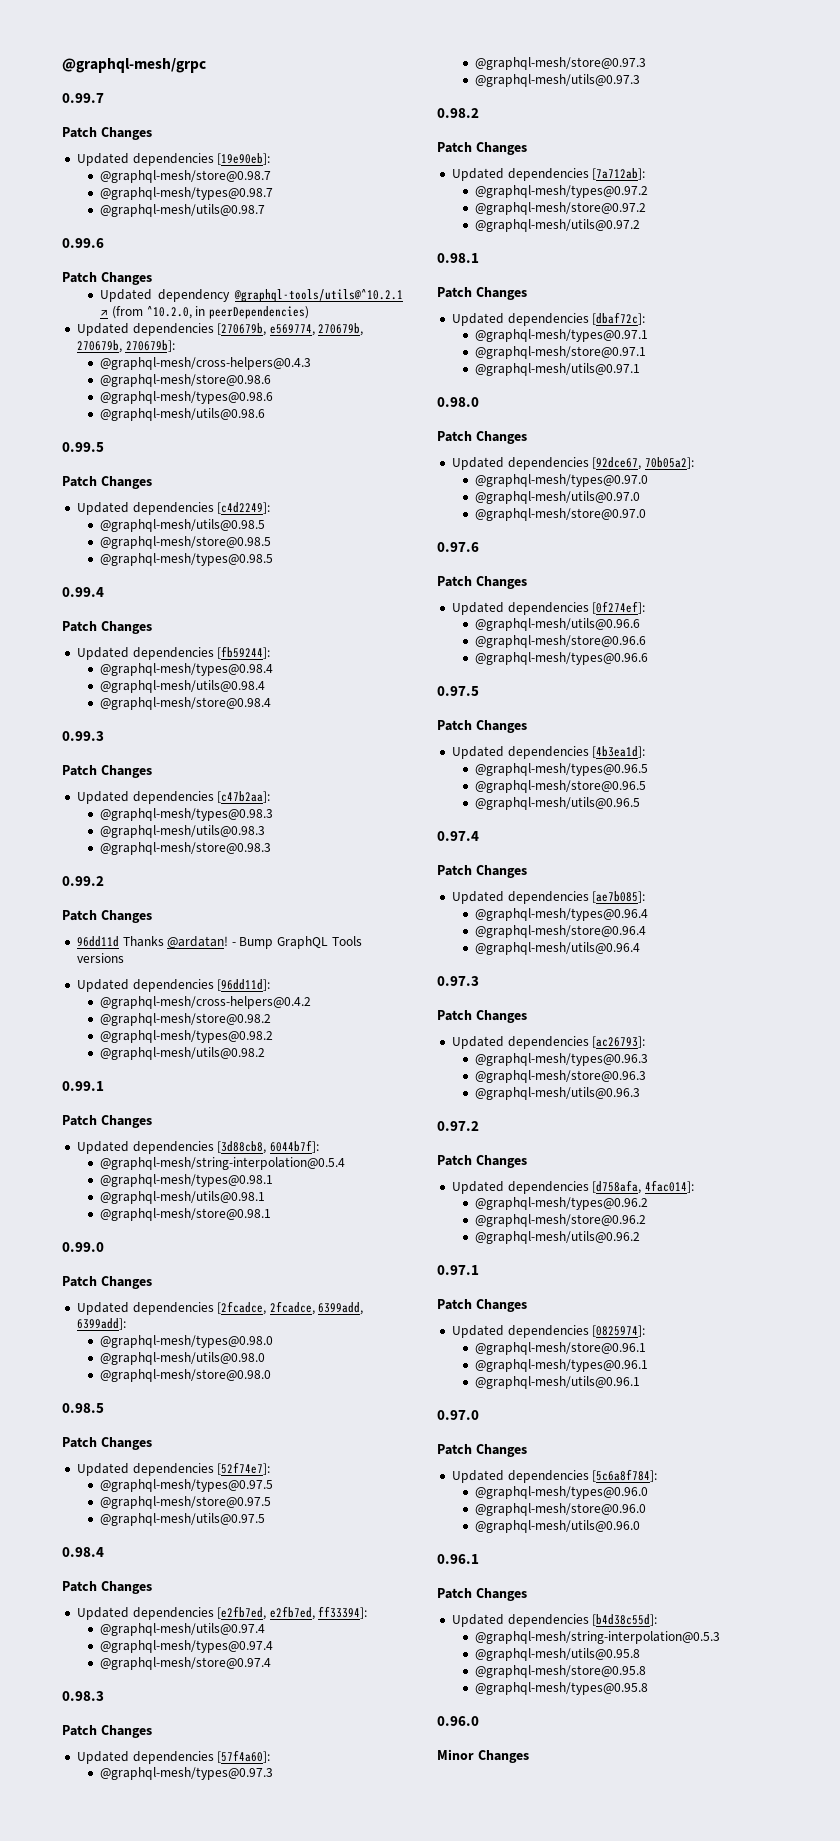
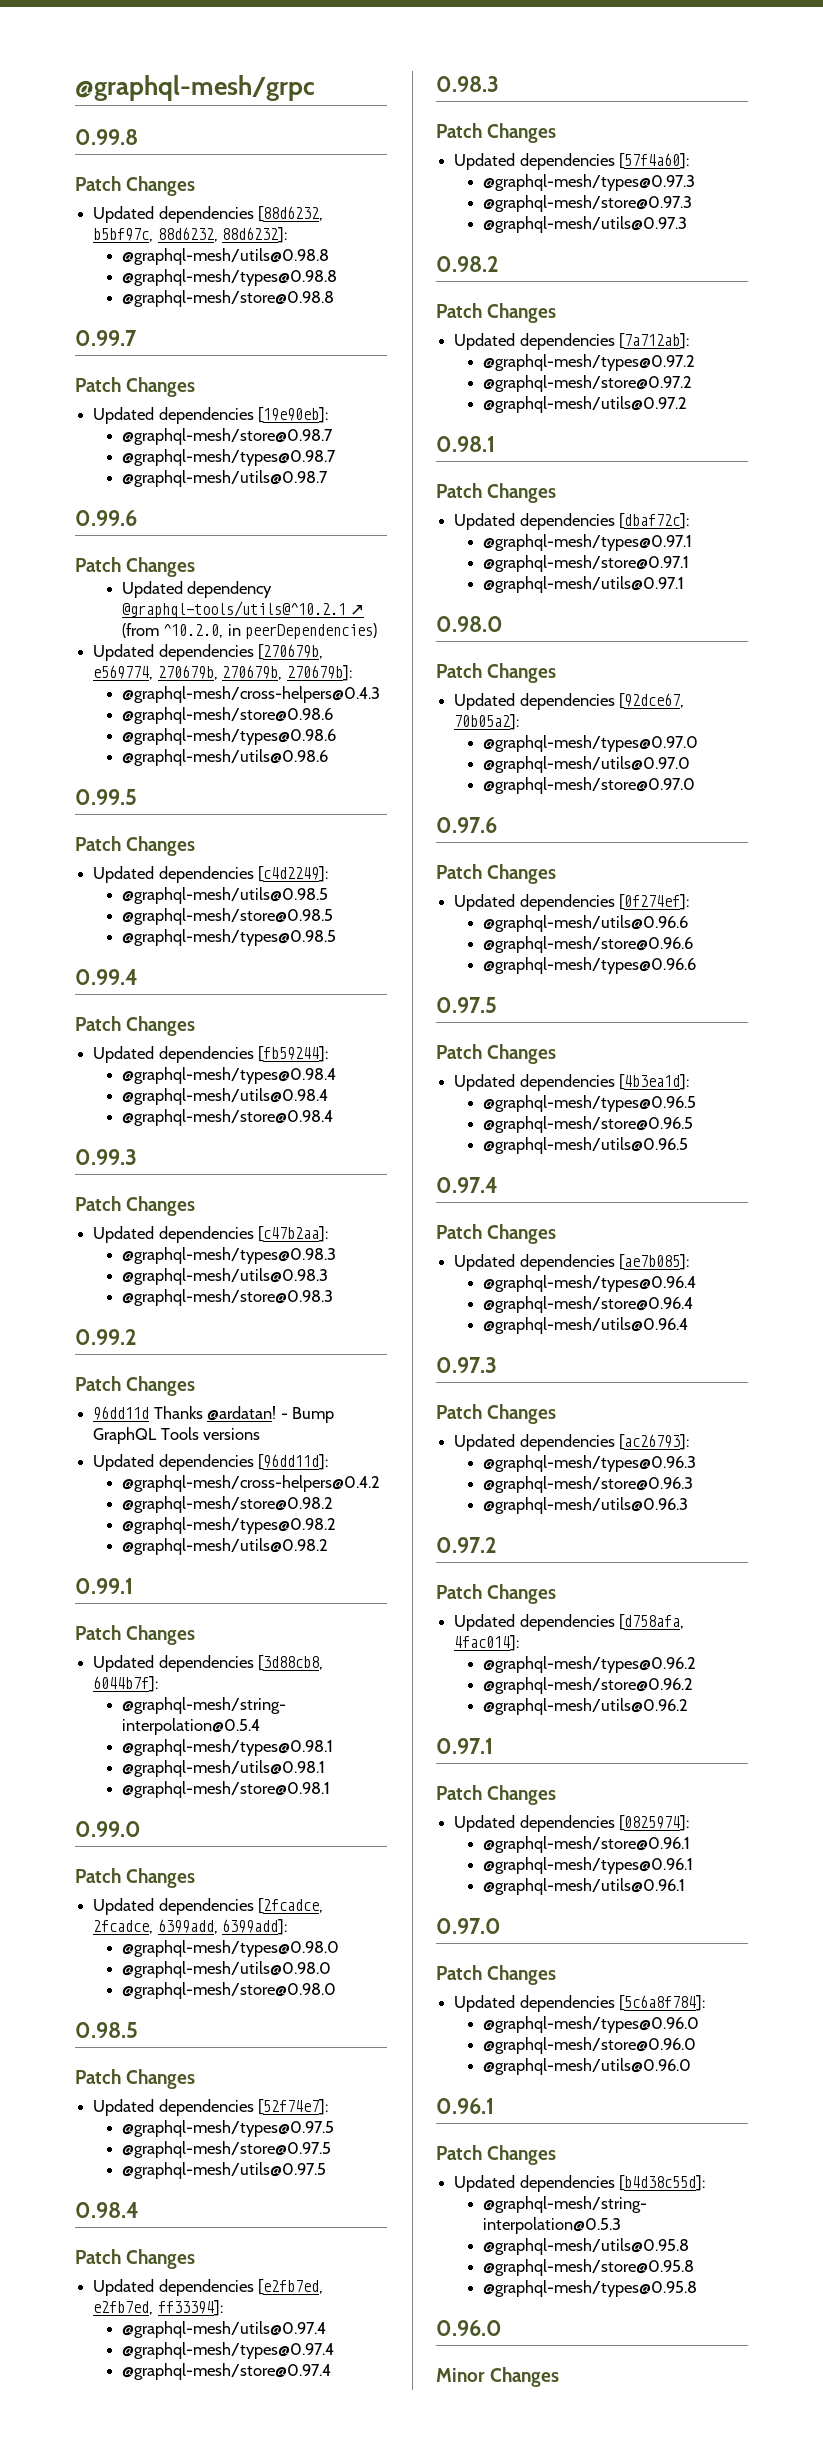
+ 0.99.8
+ Patch Changes
+ Updated dependencies [88d6232, b5bf97c, 88d6232, 88d6232]:
+ @graphql-mesh/utils@0.98.8
+ @graphql-mesh/types@0.98.8
+ @graphql-mesh/store@0.98.8

